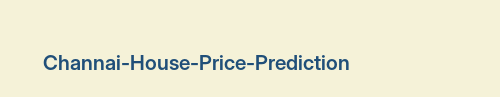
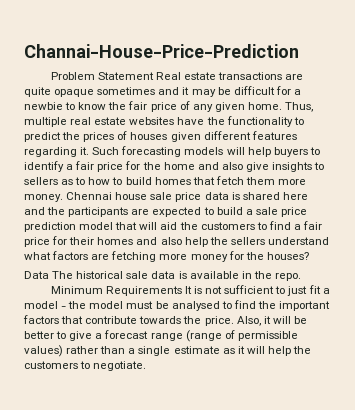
+ Problem Statement Real estate transactions are quite opaque sometimes and it may be difficult for a newbie to know the fair price of any given home. Thus, multiple real estate websites have the functionality to predict the prices of houses given different features regarding it. Such forecasting models will help buyers to identify a fair price for the home and also give insights to sellers as to how to build homes that fetch them more money. Chennai house sale price data is shared here and the participants are expected to build a sale price prediction model that will aid the customers to find a fair price for their homes and also help the sellers understand what factors are fetching more money for the houses?
+ Data The historical sale data is available in the repo.
+ Minimum Requirements It is not sufficient to just fit a model - the model must be analysed to find the important factors that contribute towards the price. Also, it will be better to give a forecast range (range of permissible values) rather than a single estimate as it will help the customers to negotiate.

